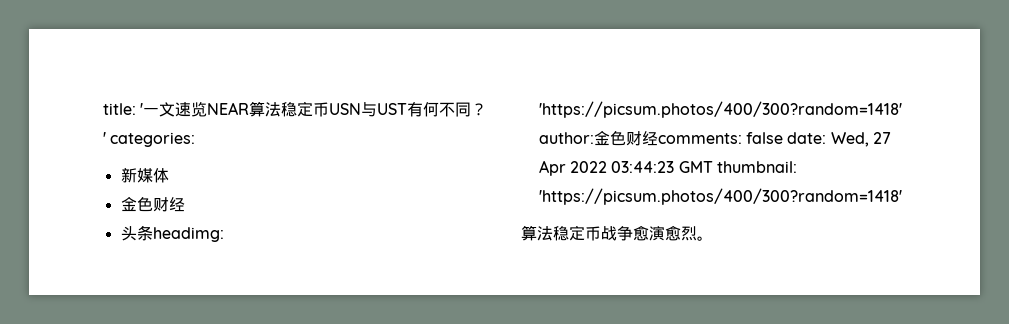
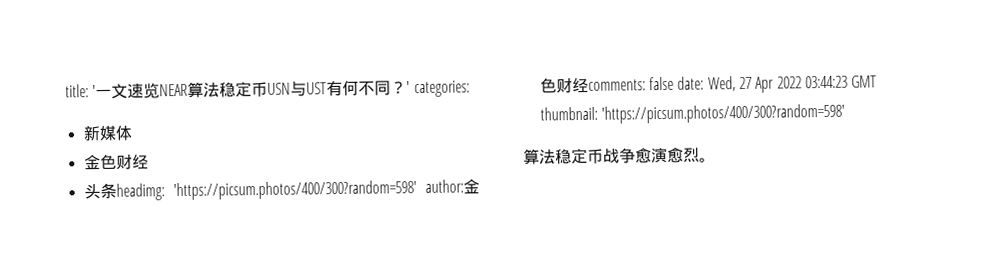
- 头条headimg: 'https://picsum.photos/400/300?random=1418' author:金色财经comments: false date: Wed, 27 Apr 2022 03:44:23 GMT thumbnail: 'https://picsum.photos/400/300?random=1418'
+ 头条headimg: 'https://picsum.photos/400/300?random=598' author:金色财经comments: false date: Wed, 27 Apr 2022 03:44:23 GMT thumbnail: 'https://picsum.photos/400/300?random=598'

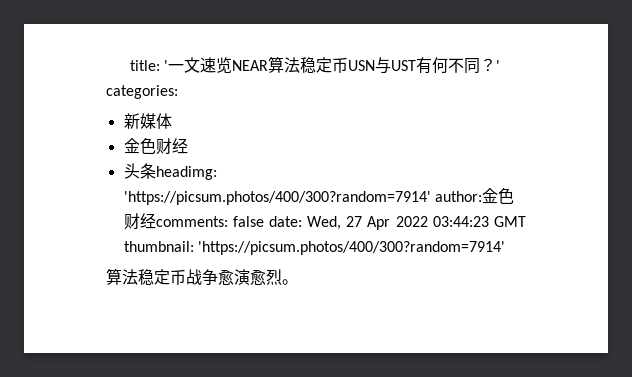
- 头条headimg: 'https://picsum.photos/400/300?random=598' author:金色财经comments: false date: Wed, 27 Apr 2022 03:44:23 GMT thumbnail: 'https://picsum.photos/400/300?random=598'
+ 头条headimg: 'https://picsum.photos/400/300?random=7914' author:金色财经comments: false date: Wed, 27 Apr 2022 03:44:23 GMT thumbnail: 'https://picsum.photos/400/300?random=7914'

